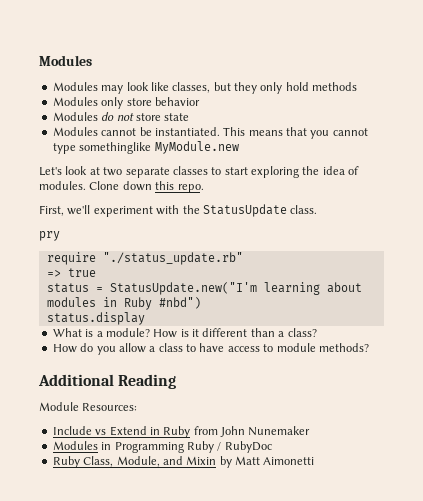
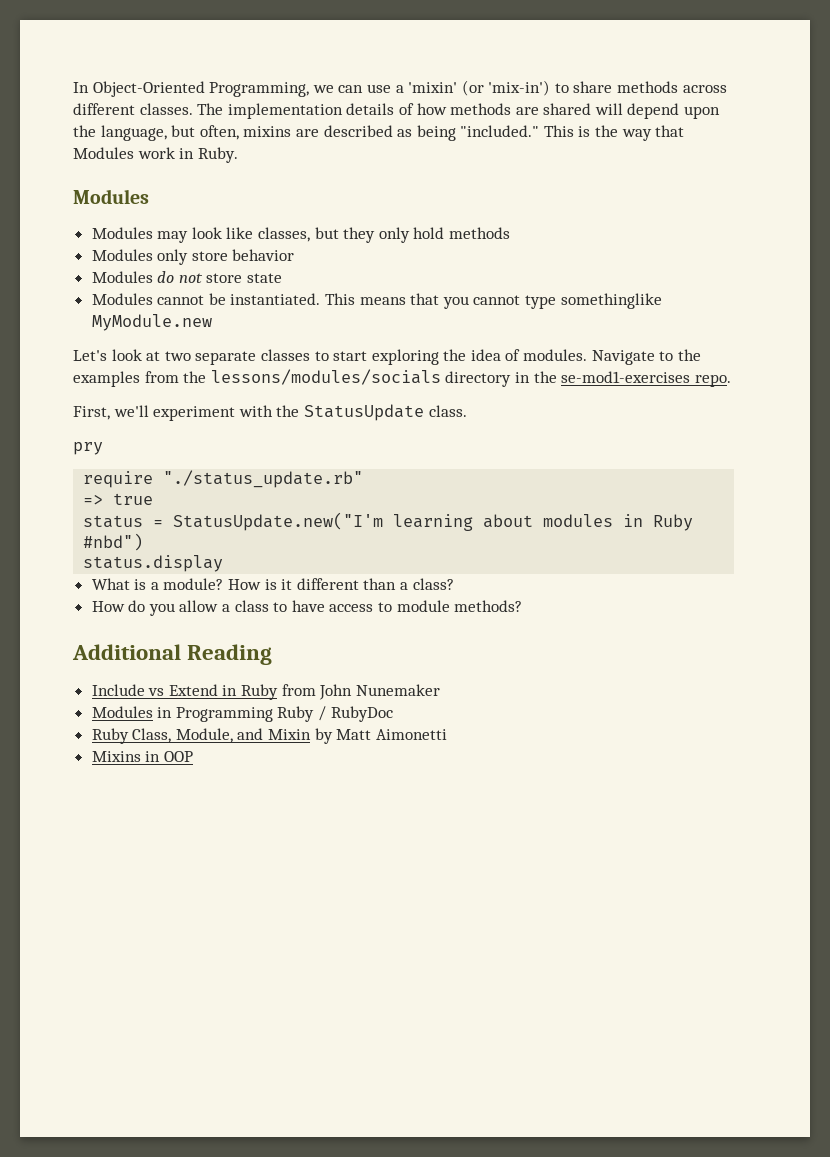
+ In Object-Oriented Programming, we can use a 'mixin' (or 'mix-in') to share methods across different classes. The implementation details of how methods are shared will depend upon the language, but often, mixins are described as being "included." This is the way that Modules work in Ruby.
- Clone down this repo.
+ Navigate to the examples from the lessons/modules/socials directory in the se-mod1-exercises repo.
- Module Resources:
+ Mixins in OOP

